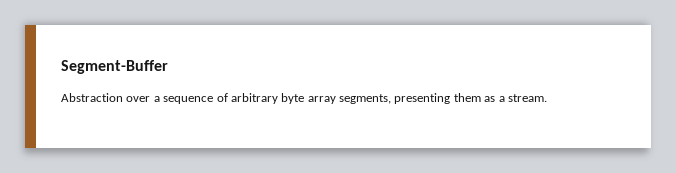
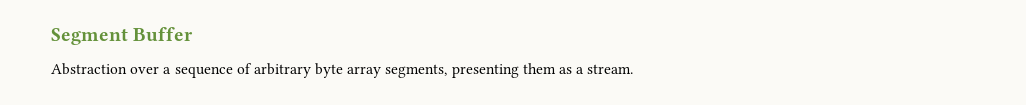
- Segment-Buffer
+ Segment Buffer

